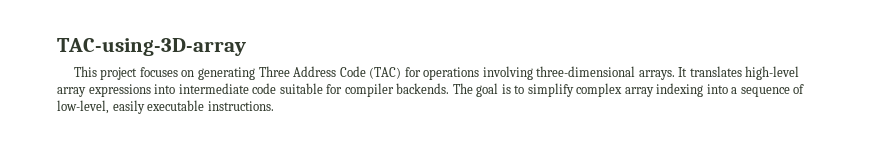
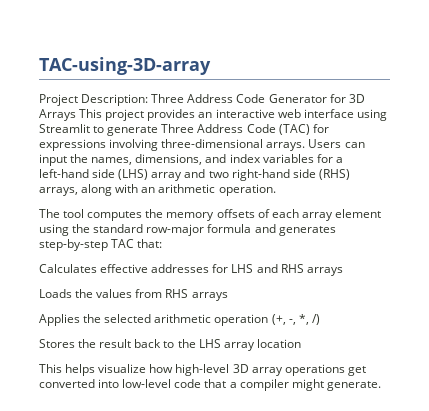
- This project focuses on generating Three Address Code (TAC) for operations involving three-dimensional arrays.
+ Project Description: Three Address Code Generator for 3D Arrays This project provides an interactive web interface using Streamlit to generate Three Address Code (TAC) for expressions involving three-dimensional arrays.
- It translates high-level array expressions into intermediate code suitable for compiler backends. The goal is to simplify complex array indexing into a sequence of low-level, easily executable instructions.
+ Users can input the names, dimensions, and index variables for a left-hand side (LHS) array and two right-hand side (RHS) arrays, along with an arithmetic operation.
+ The tool computes the memory offsets of each array element using the standard row-major formula and generates step-by-step TAC that:
+ Calculates effective addresses for LHS and RHS arrays
+ Loads the values from RHS arrays
+ Applies the selected arithmetic operation (+, -, *, /)
+ Stores the result back to the LHS array location
+ This helps visualize how high-level 3D array operations get converted into low-level code that a compiler might generate.

